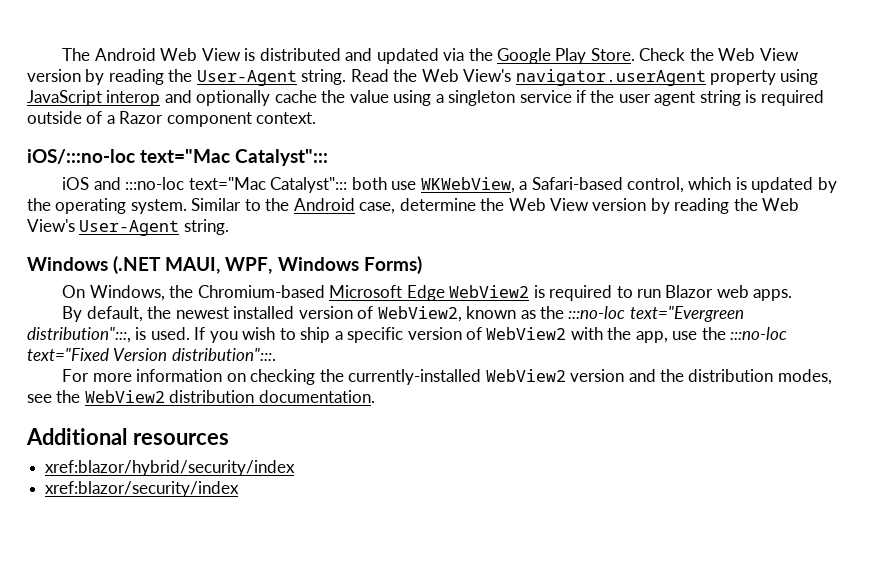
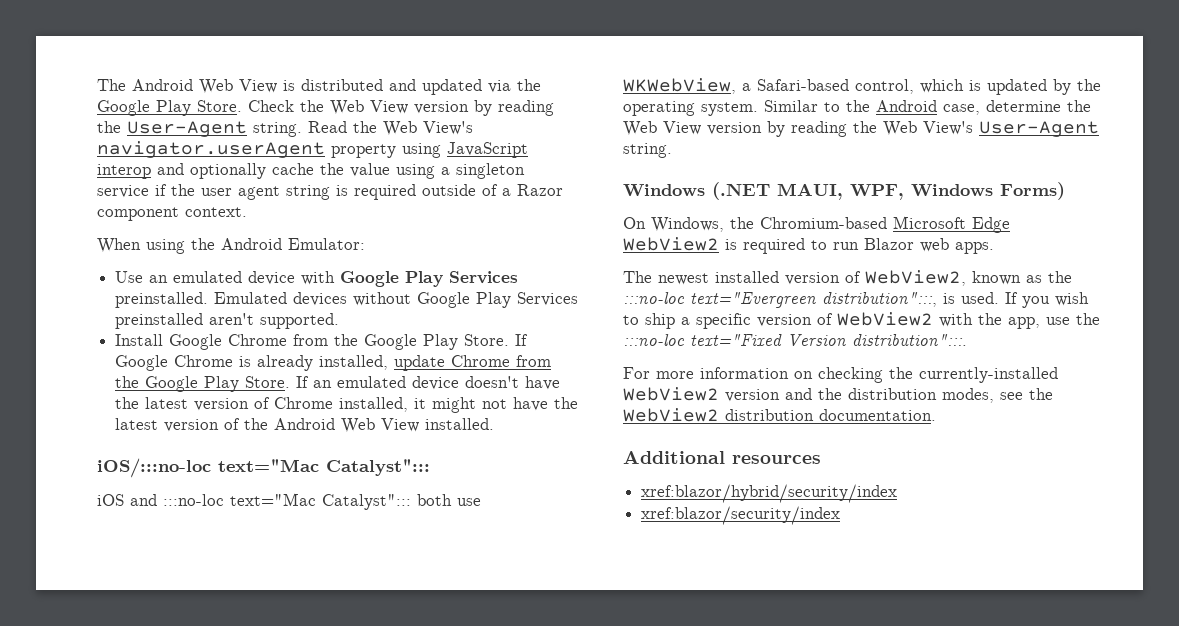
+ When using the Android Emulator:
+ Use an emulated device with Google Play Services preinstalled. Emulated devices without Google Play Services preinstalled aren't supported.
+ Install Google Chrome from the Google Play Store. If Google Chrome is already installed, update Chrome from the Google Play Store. If an emulated device doesn't have the latest version of Chrome installed, it might not have the latest version of the Android Web View installed.
- By default, the newest installed version of WebView2, known as the :::no-loc text="Evergreen distribution":::, is used.
+ The newest installed version of WebView2, known as the :::no-loc text="Evergreen distribution":::, is used.

